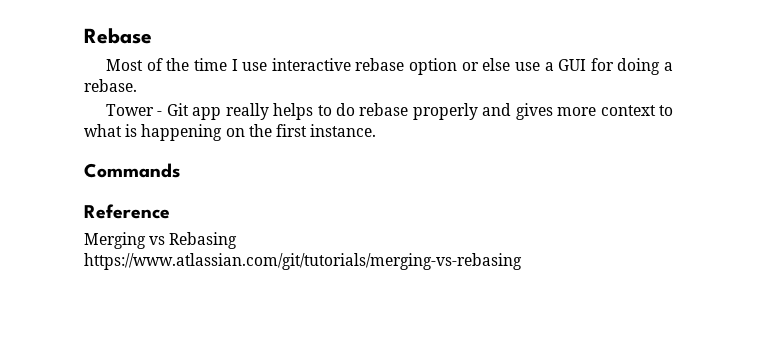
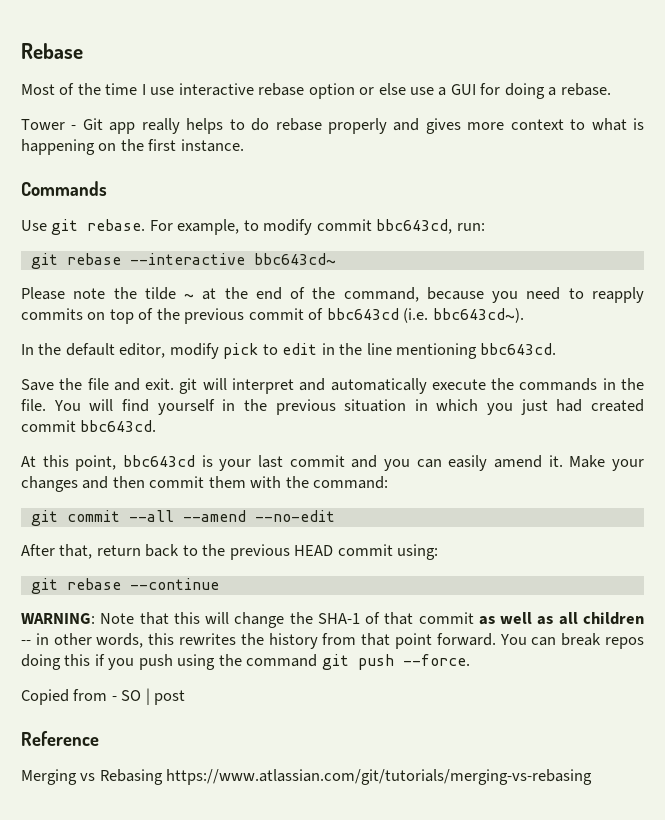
+ Use git rebase. For example, to modify commit bbc643cd, run:
+ git rebase --interactive bbc643cd~
+ Please note the tilde ~ at the end of the command, because you need to reapply commits on top of the previous commit of bbc643cd (i.e. bbc643cd~).
+ In the default editor, modify pick to edit in the line mentioning bbc643cd.
+ Save the file and exit. git will interpret and automatically execute the commands in the file. You will find yourself in the previous situation in which you just had created commit bbc643cd.
+ At this point, bbc643cd is your last commit and you can easily amend it. Make your changes and then commit them with the command:
+ git commit --all --amend --no-edit
+ After that, return back to the previous HEAD commit using:
+ git rebase --continue
+ WARNING: Note that this will change the SHA-1 of that commit as well as all children -- in other words, this rewrites the history from that point forward. You can break repos doing this if you push using the command git push --force.
+ Copied from - SO | post

